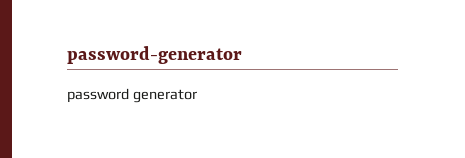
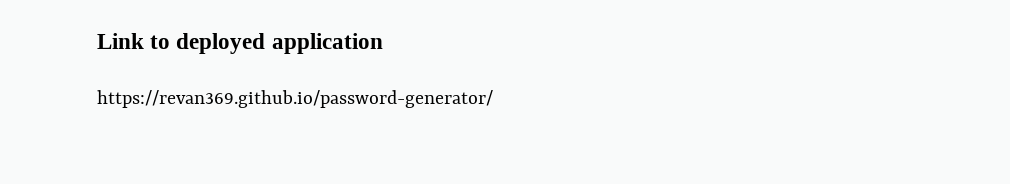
- password-generator
- password generator
+ Link to deployed application
+ https://revan369.github.io/password-generator/

